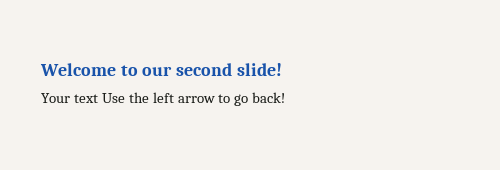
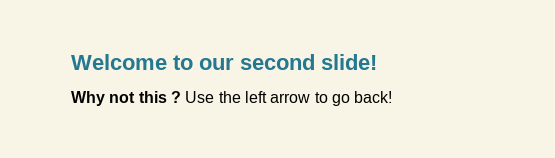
- Your text Use the left arrow to go back!
+ Why not this ? Use the left arrow to go back!

